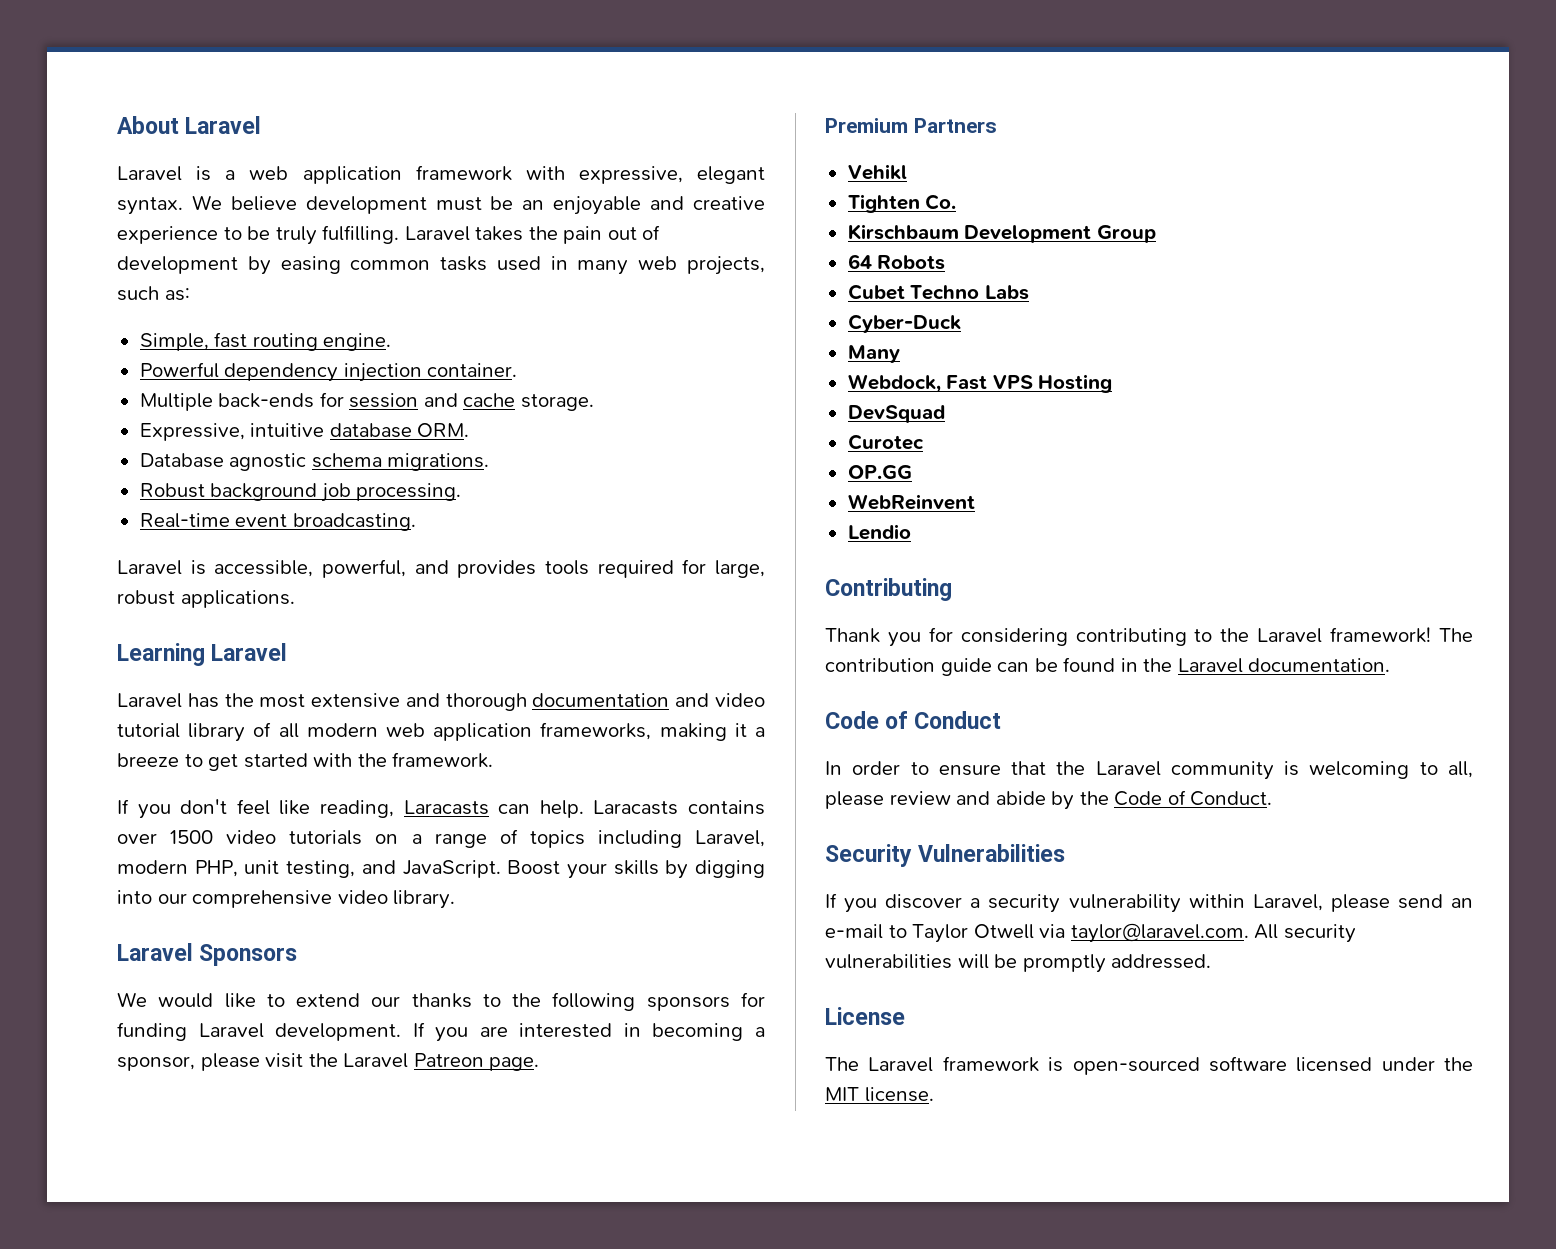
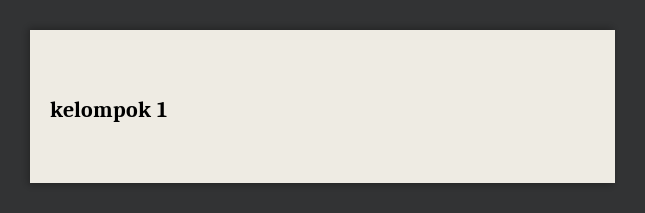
- About Laravel
- Laravel is a web application framework with expressive, elegant syntax. We believe development must be an enjoyable and creative experience to be truly fulfilling. Laravel takes the pain out of development by easing common tasks used in many web projects, such as:
- Simple, fast routing engine.
- Powerful dependency injection container.
- Multiple back-ends for session and cache storage.
- Expressive, intuitive database ORM.
- Database agnostic schema migrations.
- Robust background job processing.
- Real-time event broadcasting.
- Laravel is accessible, powerful, and provides tools required for large, robust applications.
- Learning Laravel
- Laravel has the most extensive and thorough documentation and video tutorial library of all modern web application frameworks, making it a breeze to get started with the framework.
- If you don't feel like reading, Laracasts can help. Laracasts contains over 1500 video tutorials on a range of topics including Laravel, modern PHP, unit testing, and JavaScript. Boost your skills by digging into our comprehensive video library.
- Laravel Sponsors
- We would like to extend our thanks to the following sponsors for funding Laravel development. If you are interested in becoming a sponsor, please visit the Laravel Patreon page.
- Premium Partners
- Vehikl
- Tighten Co.
- Kirschbaum Development Group
- 64 Robots
- Cubet Techno Labs
- Cyber-Duck
- Many
- Webdock, Fast VPS Hosting
- DevSquad
- Curotec
- OP.GG
- WebReinvent
- Lendio
- Contributing
- Thank you for considering contributing to the Laravel framework! The contribution guide can be found in the Laravel documentation.
- Code of Conduct
- In order to ensure that the Laravel community is welcoming to all, please review and abide by the Code of Conduct.
- Security Vulnerabilities
- If you discover a security vulnerability within Laravel, please send an e-mail to Taylor Otwell via taylor@laravel.com. All security vulnerabilities will be promptly addressed.
- License
- The Laravel framework is open-sourced software licensed under the MIT license.
+ kelompok 1

